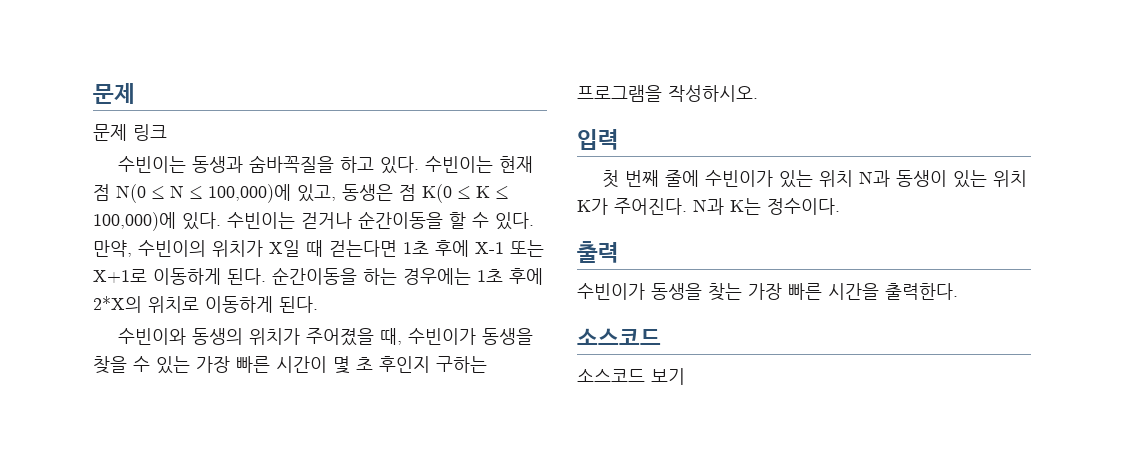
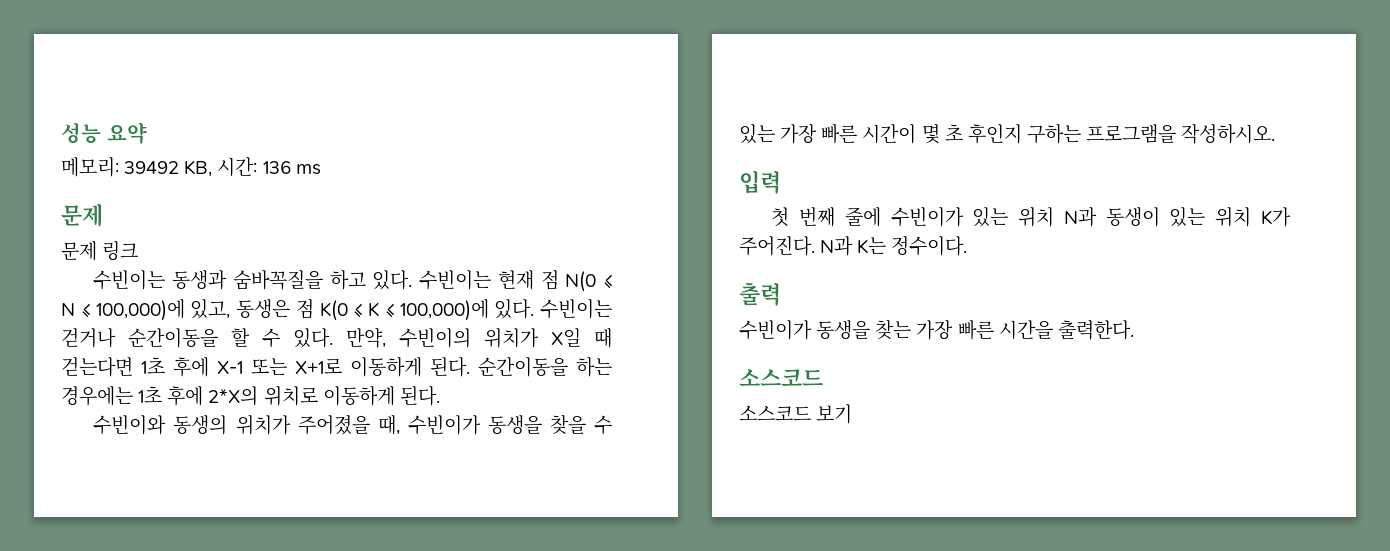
+ 성능 요약
+ 메모리: 39492 KB, 시간: 136 ms

